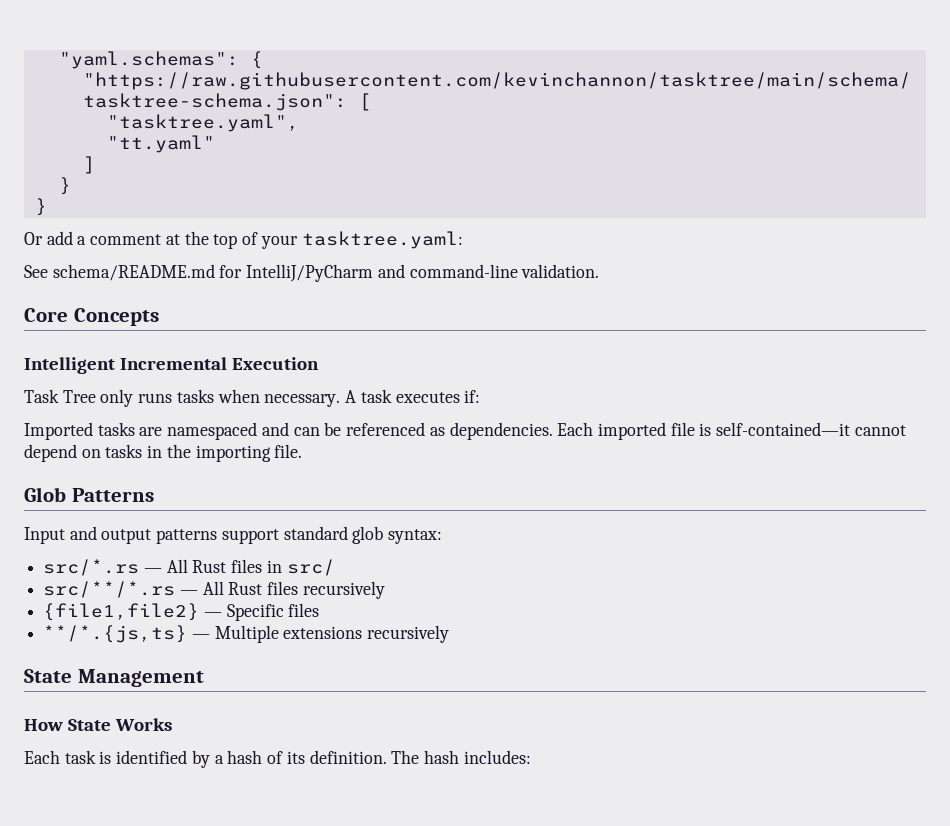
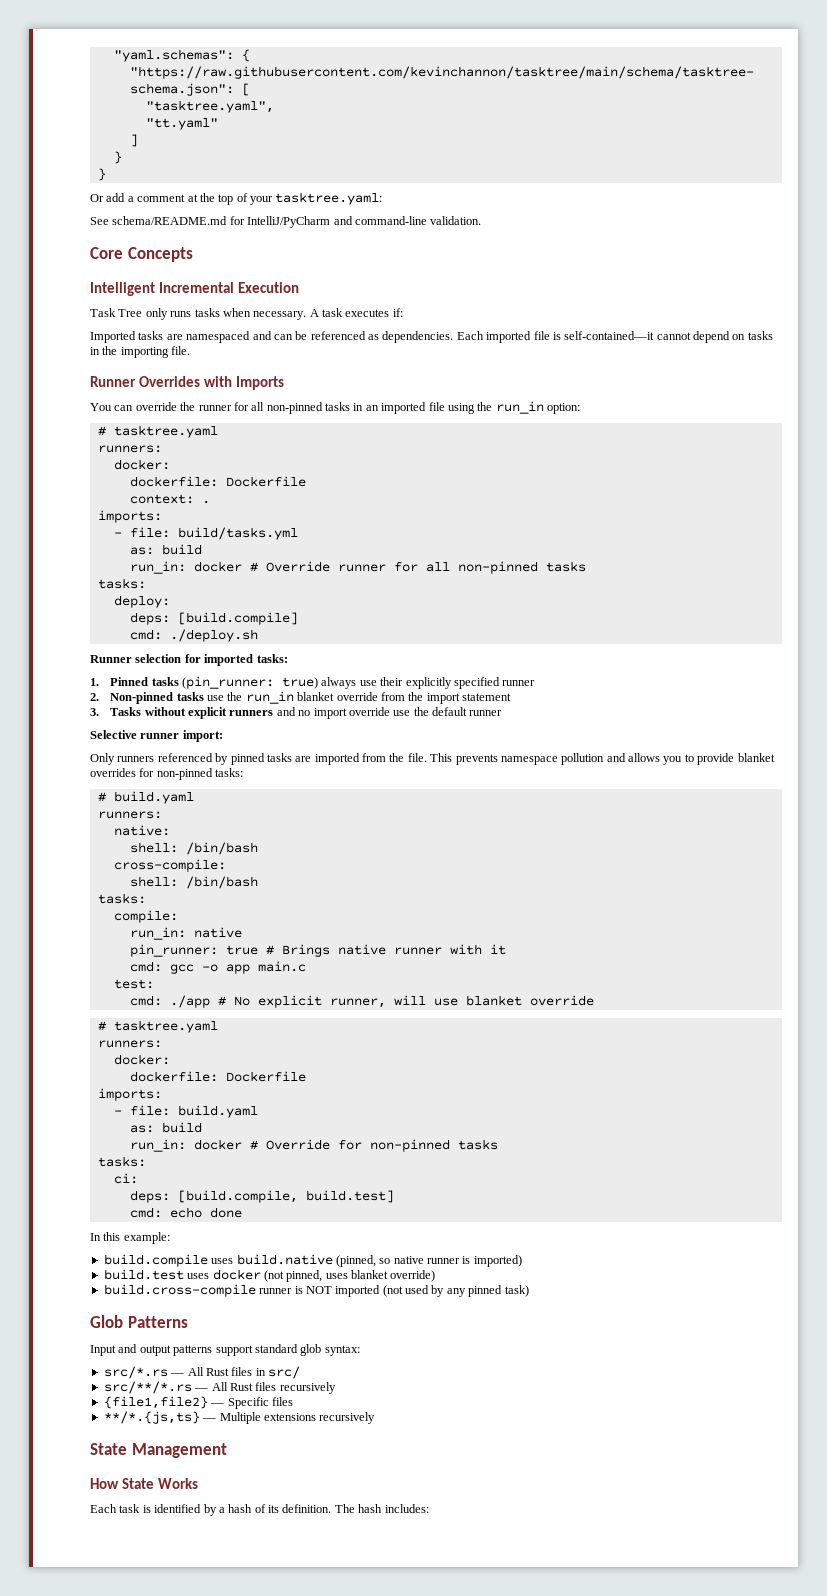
+ Runner Overrides with Imports
+ You can override the runner for all non-pinned tasks in an imported file using the run_in option:
+ # tasktree.yaml
+ runners:
+ docker:
+ dockerfile: Dockerfile
+ context: .
+ imports:
+ - file: build/tasks.yml
+ as: build
+ run_in: docker # Override runner for all non-pinned tasks
+ tasks:
+ deploy:
+ deps: [build.compile]
+ cmd: ./deploy.sh
+ Runner selection for imported tasks:
+ 1. Pinned tasks (pin_runner: true) always use their explicitly specified runner
+ 2. Non-pinned tasks use the run_in blanket override from the import statement
+ 3. Tasks without explicit runners and no import override use the default runner
+ Selective runner import:
+ Only runners referenced by pinned tasks are imported from the file. This prevents namespace pollution and allows you to provide blanket overrides for non-pinned tasks:
+ # build.yaml
+ runners:
+ native:
+ shell: /bin/bash
+ cross-compile:
+ shell: /bin/bash
+ tasks:
+ compile:
+ run_in: native
+ pin_runner: true # Brings native runner with it
+ cmd: gcc -o app main.c
+ test:
+ cmd: ./app # No explicit runner, will use blanket override
+ # tasktree.yaml
+ runners:
+ docker:
+ dockerfile: Dockerfile
+ imports:
+ - file: build.yaml
+ as: build
+ run_in: docker # Override for non-pinned tasks
+ tasks:
+ ci:
+ deps: [build.compile, build.test]
+ cmd: echo done
+ In this example:
+ build.compile uses build.native (pinned, so native runner is imported)
+ build.test uses docker (not pinned, uses blanket override)
+ build.cross-compile runner is NOT imported (not used by any pinned task)

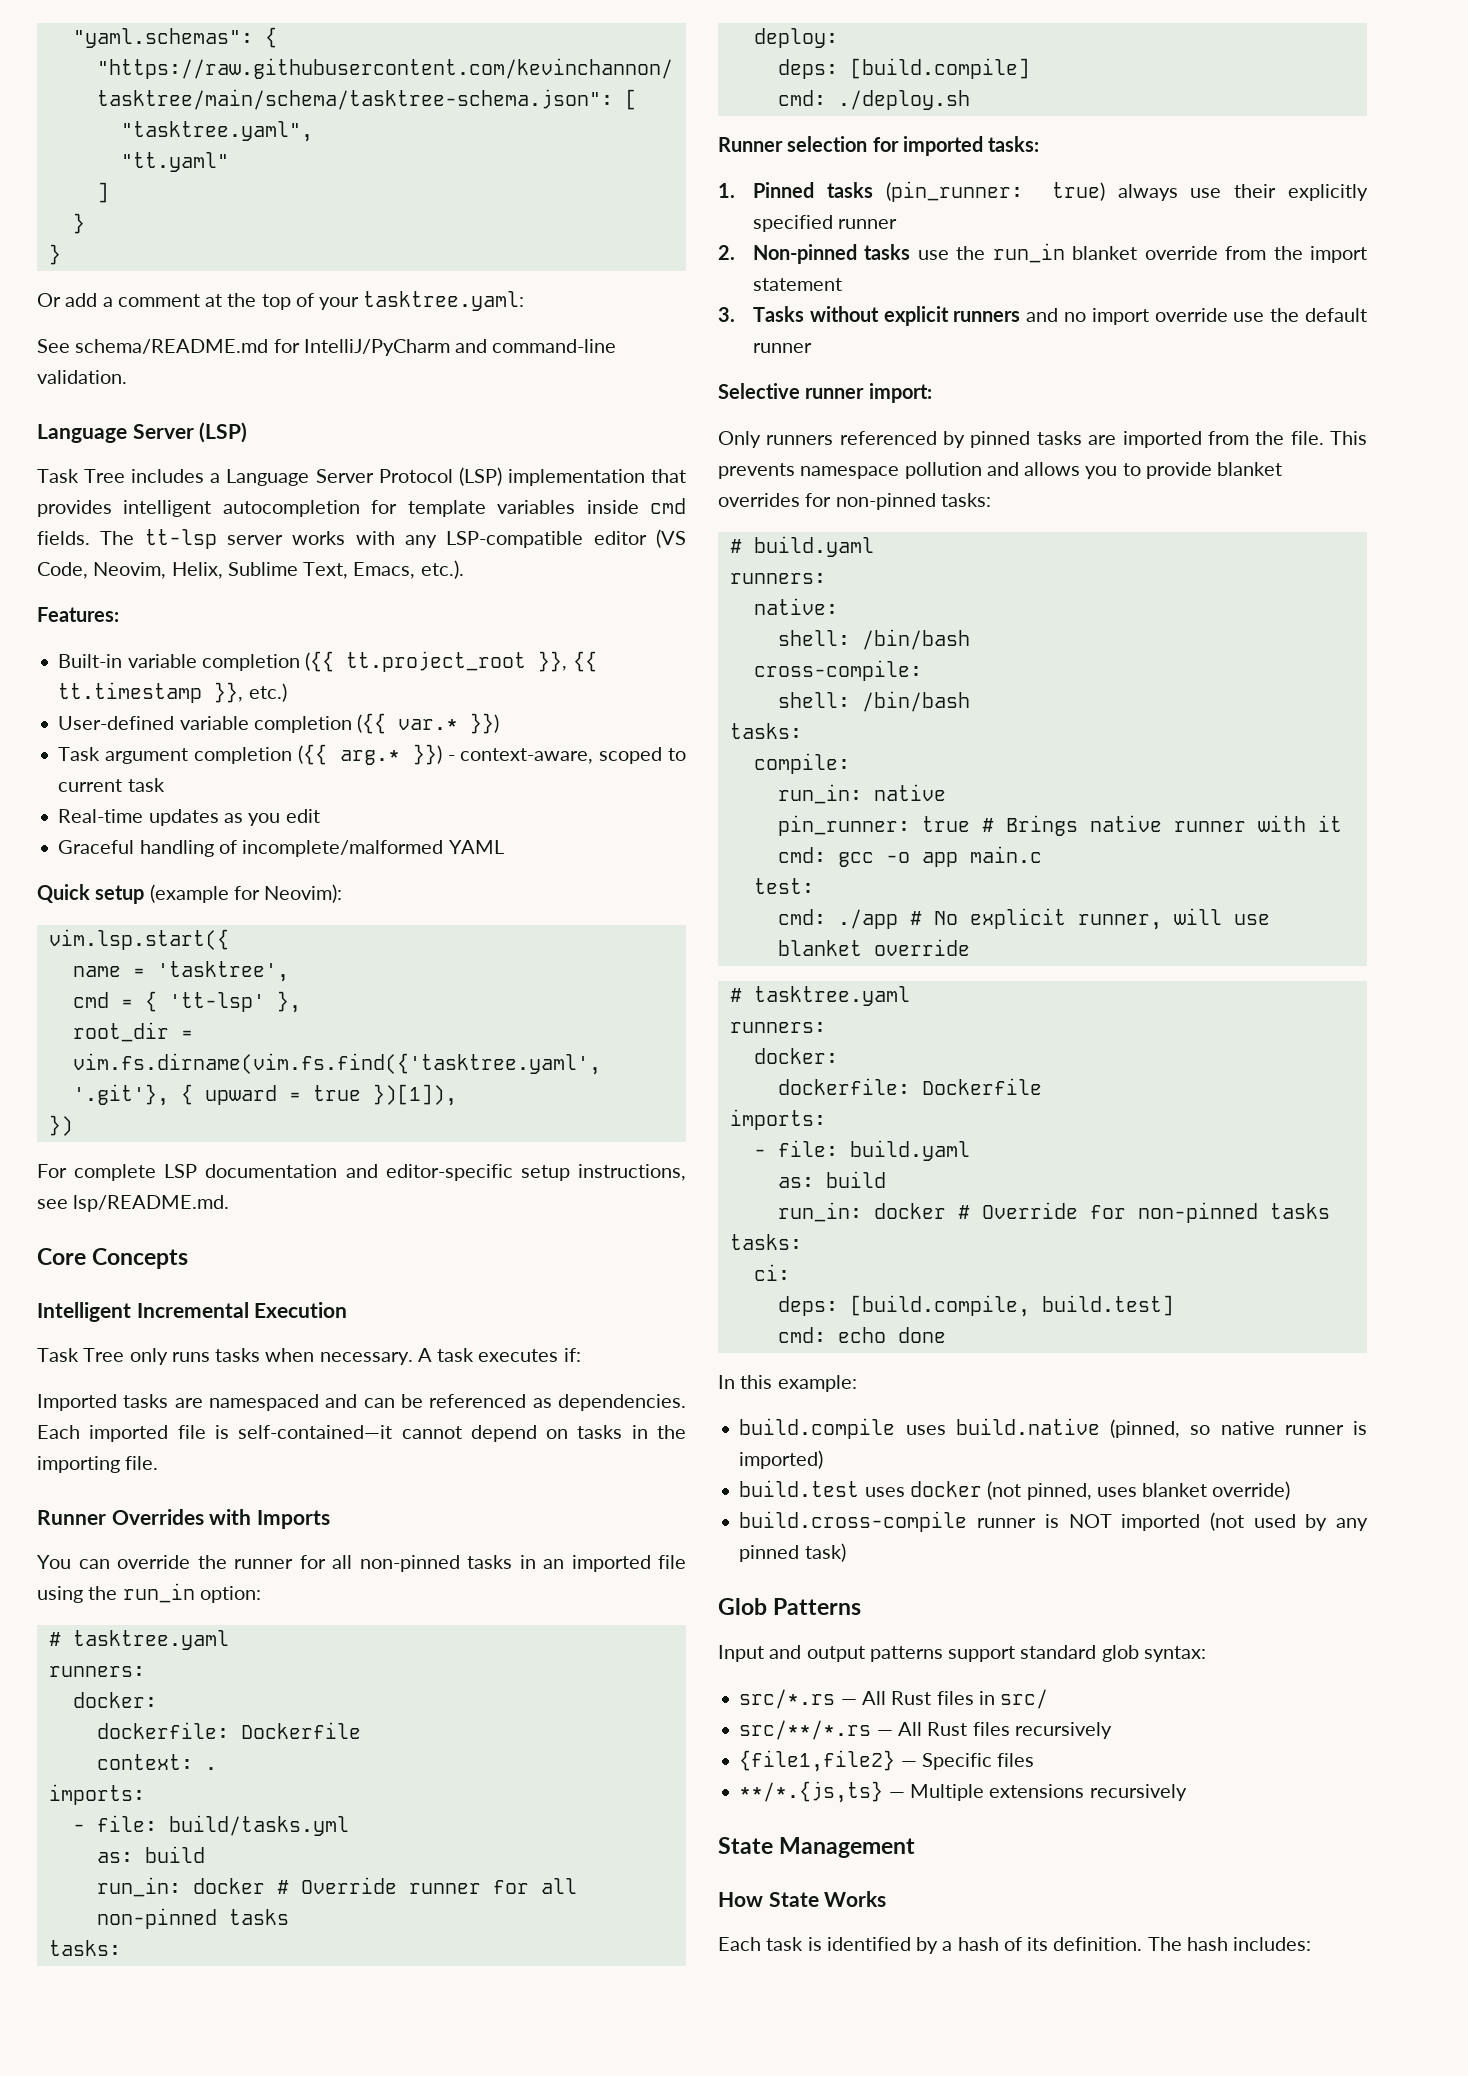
+ Language Server (LSP)
+ Task Tree includes a Language Server Protocol (LSP) implementation that provides intelligent autocompletion for template variables inside cmd fields. The tt-lsp server works with any LSP-compatible editor (VS Code, Neovim, Helix, Sublime Text, Emacs, etc.).
+ Features:
+ Built-in variable completion ({{ tt.project_root }}, {{ tt.timestamp }}, etc.)
+ User-defined variable completion ({{ var.* }})
+ Task argument completion ({{ arg.* }}) - context-aware, scoped to current task
+ Real-time updates as you edit
+ Graceful handling of incomplete/malformed YAML
+ Quick setup (example for Neovim):
+ vim.lsp.start({
+ name = 'tasktree',
+ cmd = { 'tt-lsp' },
+ root_dir = vim.fs.dirname(vim.fs.find({'tasktree.yaml', '.git'}, { upward = true })[1]),
+ })
+ For complete LSP documentation and editor-specific setup instructions, see lsp/README.md.

